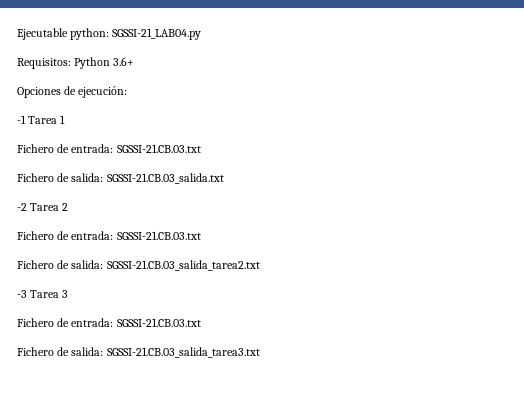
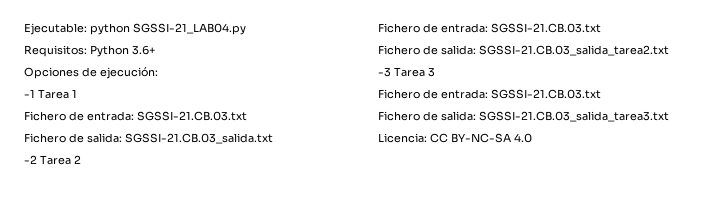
- Ejecutable python: SGSSI-21_LAB04.py
+ Ejecutable: python SGSSI-21_LAB04.py
+ Licencia: CC BY-NC-SA 4.0

